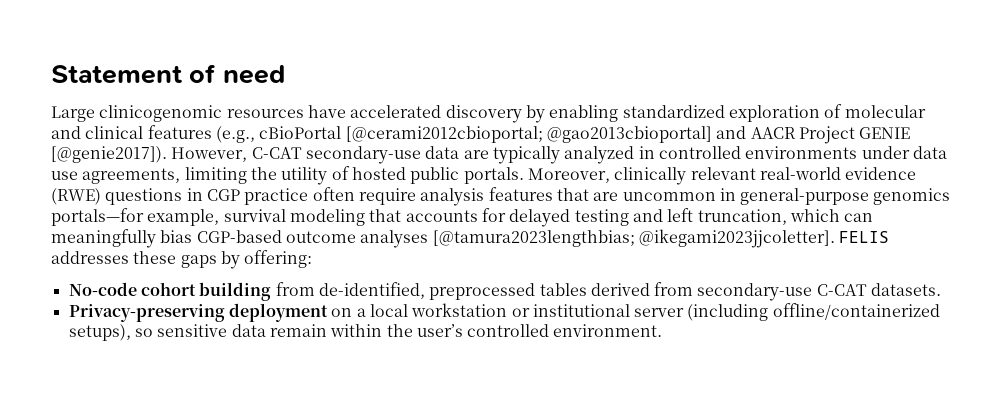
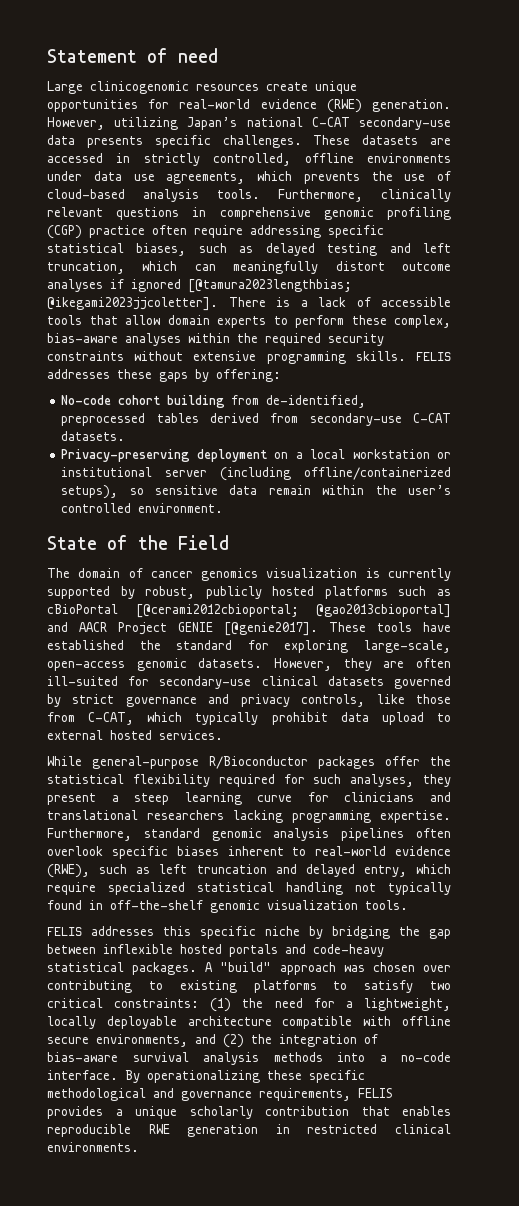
- Large clinicogenomic resources have accelerated discovery by enabling standardized exploration of molecular and clinical features (e.g., cBioPortal [@cerami2012cbioportal; @gao2013cbioportal] and AACR Project GENIE [@genie2017]). However, C-CAT secondary-use data are typically analyzed in controlled environments under data use agreements, limiting the utility of hosted public portals. Moreover, clinically relevant real-world evidence (RWE) questions in CGP practice often require analysis features that are uncommon in general-purpose genomics portals—for example, survival modeling that accounts for delayed testing and left truncation, which can meaningfully bias CGP-based outcome analyses [@tamura2023lengthbias; @ikegami2023jjcoletter].
+ Large clinicogenomic resources create unique opportunities for real-world evidence (RWE) generation. However, utilizing Japan’s national C-CAT secondary-use data presents specific challenges. These datasets are accessed in strictly controlled, offline environments under data use agreements, which prevents the use of cloud-based analysis tools. Furthermore, clinically relevant questions in comprehensive genomic profiling (CGP) practice often require addressing specific statistical biases, such as delayed testing and left truncation, which can meaningfully distort outcome analyses if ignored [@tamura2023lengthbias; @ikegami2023jjcoletter]. There is a lack of accessible tools that allow domain experts to perform these complex, bias-aware analyses within the required security constraints without extensive programming skills.
+ State of the Field
+ The domain of cancer genomics visualization is currently supported by robust, publicly hosted platforms such as cBioPortal [@cerami2012cbioportal; @gao2013cbioportal] and AACR Project GENIE [@genie2017]. These tools have established the standard for exploring large-scale, open-access genomic datasets. However, they are often ill-suited for secondary-use clinical datasets governed by strict governance and privacy controls, like those from C-CAT, which typically prohibit data upload to external hosted services.
+ While general-purpose R/Bioconductor packages offer the statistical flexibility required for such analyses, they present a steep learning curve for clinicians and translational researchers lacking programming expertise. Furthermore, standard genomic analysis pipelines often overlook specific biases inherent to real-world evidence (RWE), such as left truncation and delayed entry, which require specialized statistical handling not typically found in off-the-shelf genomic visualization tools.
+ FELIS addresses this specific niche by bridging the gap between inflexible hosted portals and code-heavy statistical packages. A "build" approach was chosen over contributing to existing platforms to satisfy two critical constraints: (1) the need for a lightweight, locally deployable architecture compatible with offline secure environments, and (2) the integration of bias-aware survival analysis methods into a no-code interface. By operationalizing these specific methodological and governance requirements, FELIS provides a unique scholarly contribution that enables reproducible RWE generation in restricted clinical environments.

